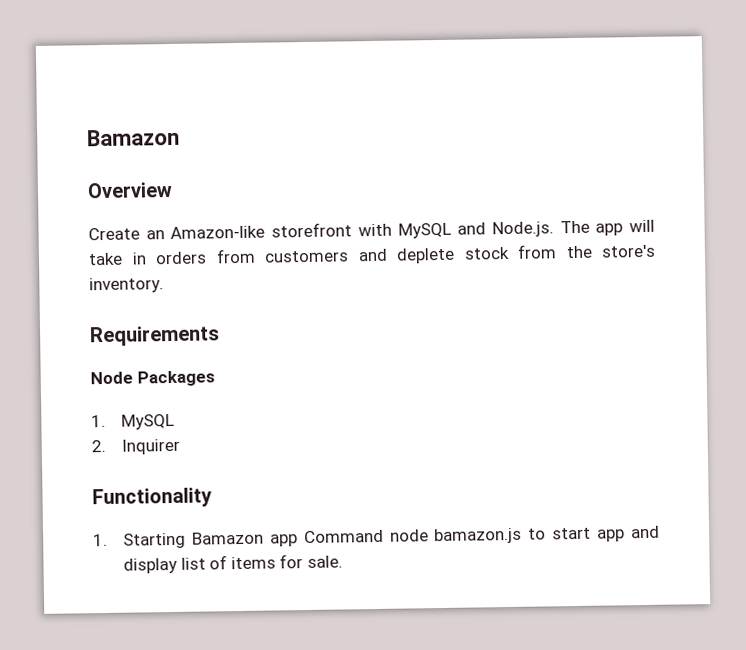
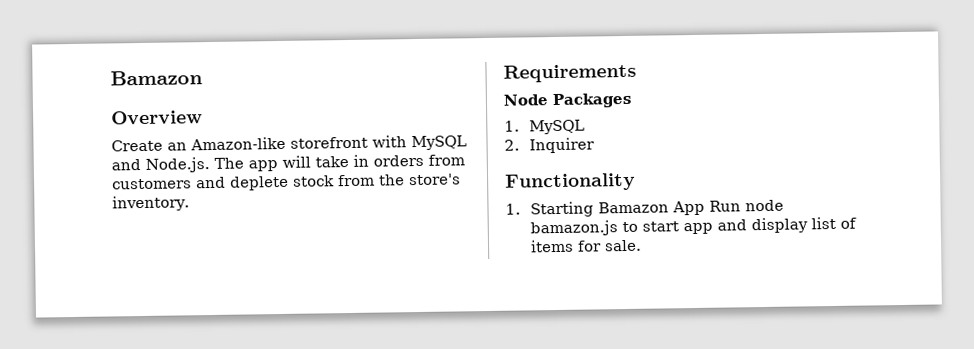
- 1. Starting Bamazon app Command node bamazon.js to start app and display list of items for sale.
+ 1. Starting Bamazon App Run node bamazon.js to start app and display list of items for sale.

